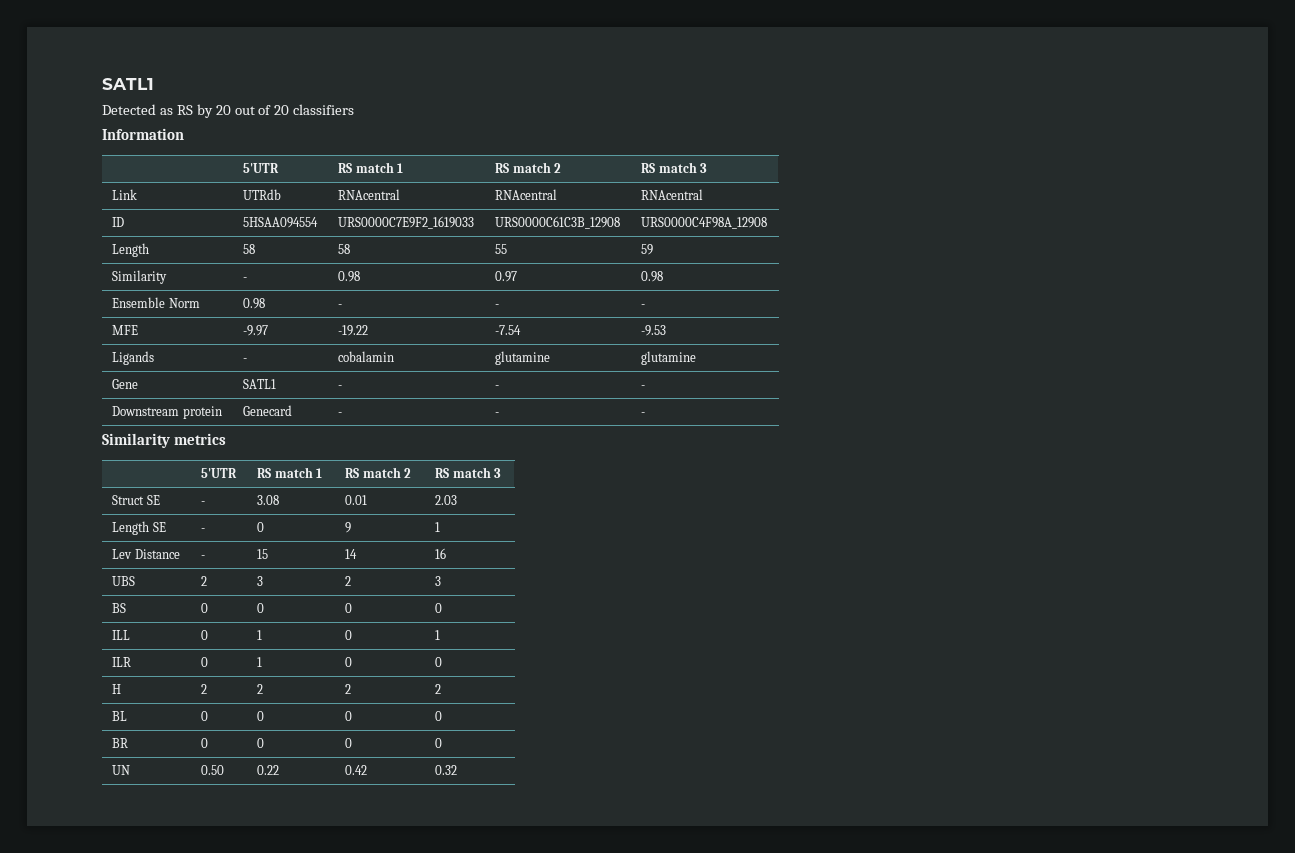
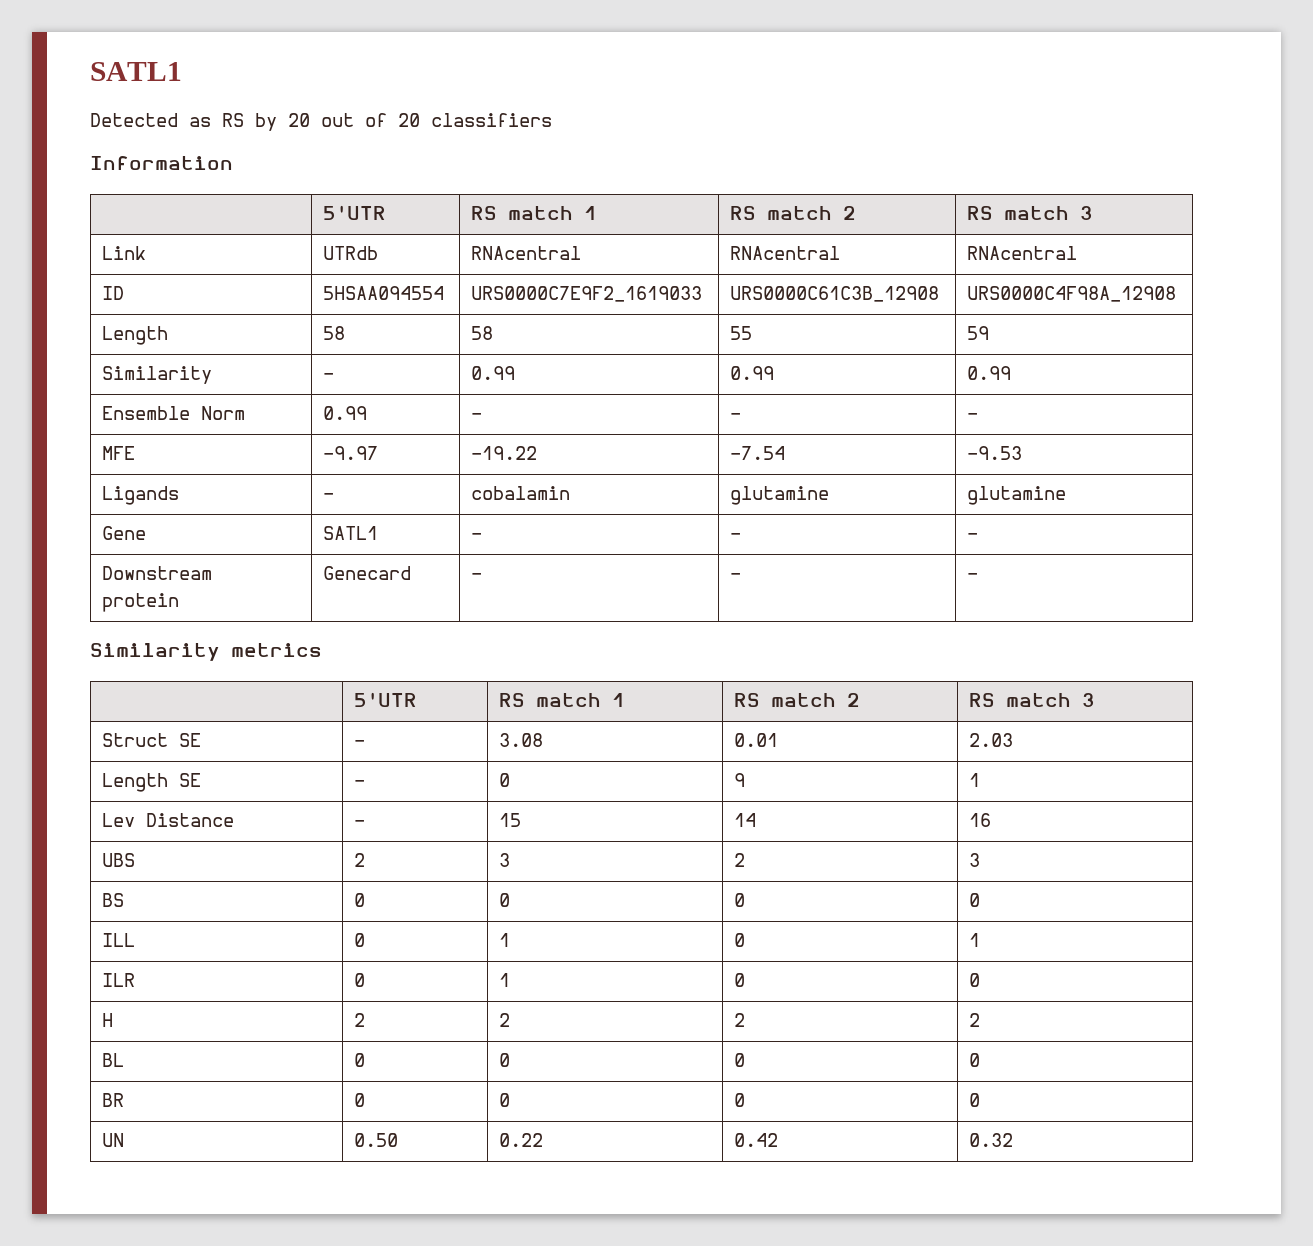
- Similarity | - | 0.98 | 0.97 | 0.98
+ Similarity | - | 0.99 | 0.99 | 0.99
- Ensemble Norm | 0.98 | - | - | -
+ Ensemble Norm | 0.99 | - | - | -

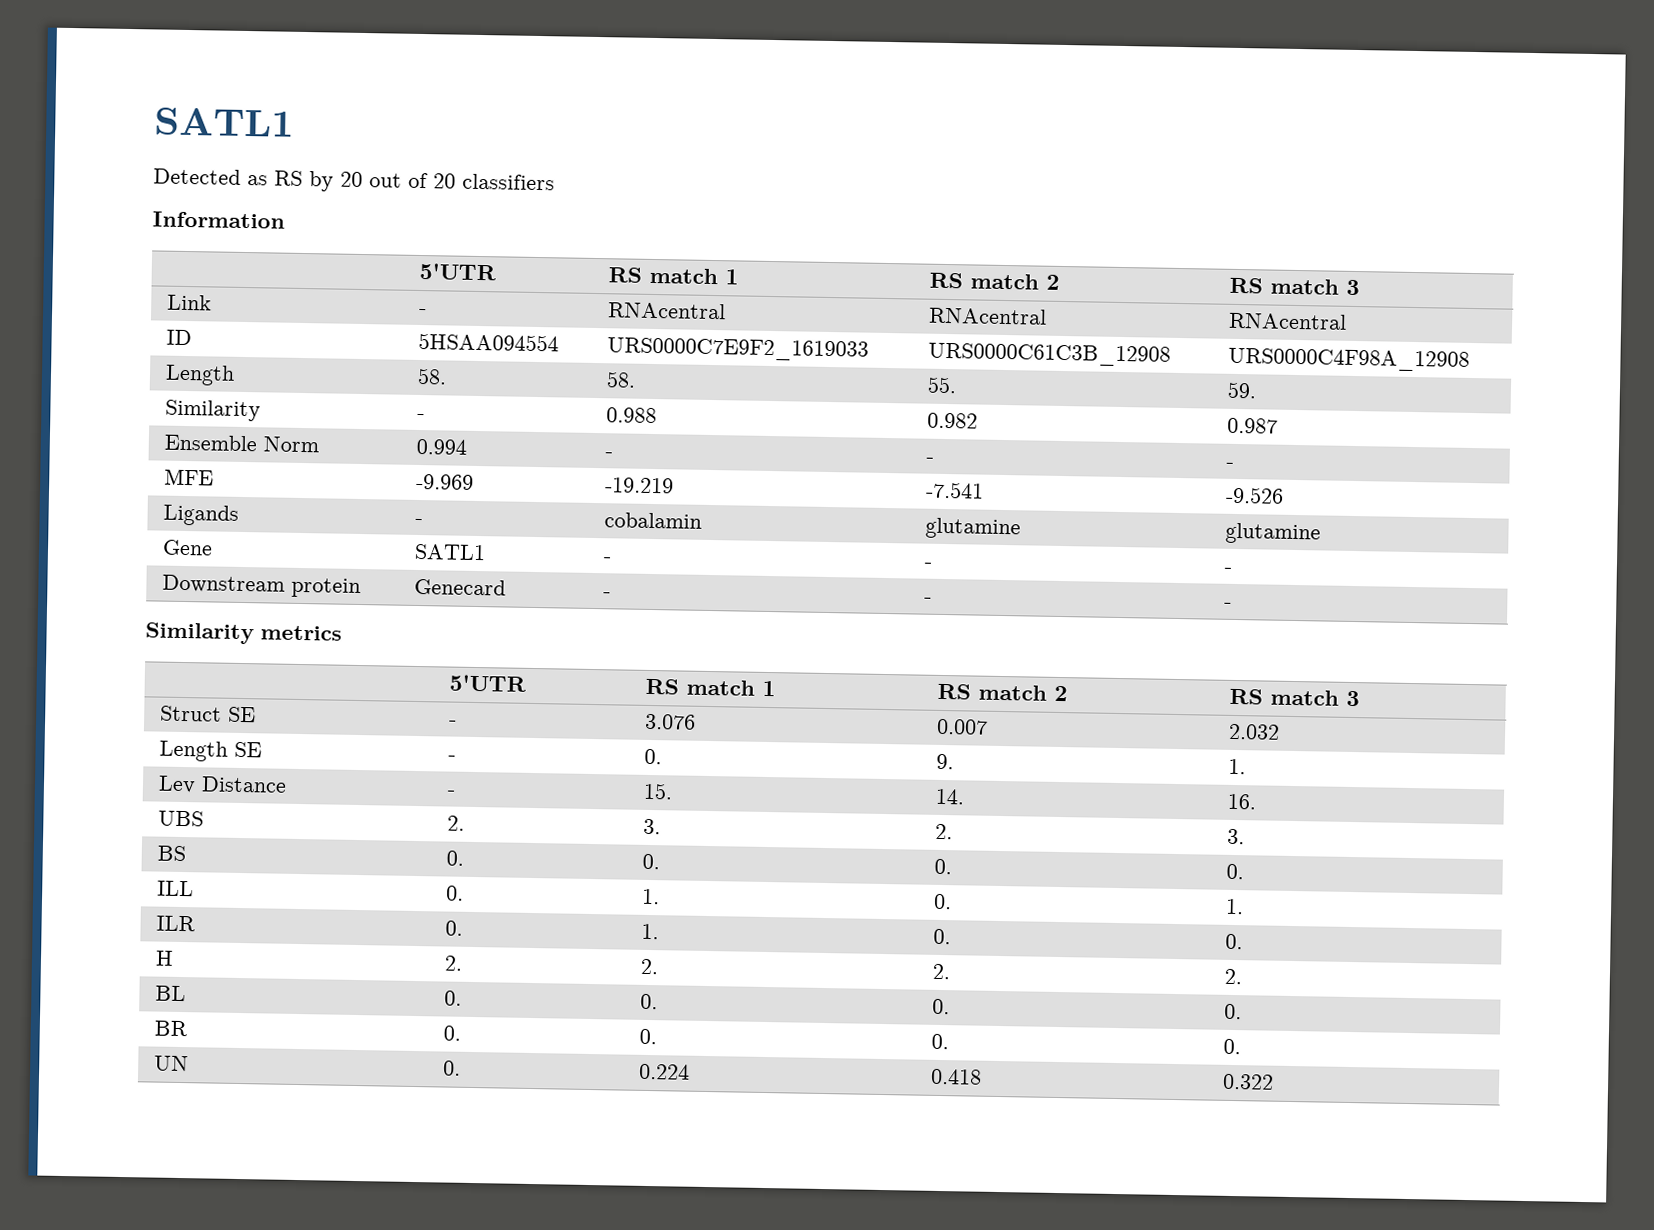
- Link | UTRdb | RNAcentral | RNAcentral | RNAcentral
+ Link | - | RNAcentral | RNAcentral | RNAcentral
- Length | 58 | 58 | 55 | 59
+ Length | 58. | 58. | 55. | 59.
- Similarity | - | 0.99 | 0.99 | 0.99
+ Similarity | - | 0.988 | 0.982 | 0.987
- Ensemble Norm | 0.99 | - | - | -
+ Ensemble Norm | 0.994 | - | - | -
- MFE | -9.97 | -19.22 | -7.54 | -9.53
+ MFE | -9.969 | -19.219 | -7.541 | -9.526
- Struct SE | - | 3.08 | 0.01 | 2.03
+ Struct SE | - | 3.076 | 0.007 | 2.032
- Length SE | - | 0 | 9 | 1
+ Length SE | - | 0. | 9. | 1.
- Lev Distance | - | 15 | 14 | 16
- UBS | 2 | 3 | 2 | 3
- BS | 0 | 0 | 0 | 0
- ILL | 0 | 1 | 0 | 1
- ILR | 0 | 1 | 0 | 0
- H | 2 | 2 | 2 | 2
- BL | 0 | 0 | 0 | 0
- BR | 0 | 0 | 0 | 0
- UN | 0.50 | 0.22 | 0.42 | 0.32
+ Lev Distance | - | 15. | 14. | 16.
+ UBS | 2. | 3. | 2. | 3.
+ BS | 0. | 0. | 0. | 0.
+ ILL | 0. | 1. | 0. | 1.
+ ILR | 0. | 1. | 0. | 0.
+ H | 2. | 2. | 2. | 2.
+ BL | 0. | 0. | 0. | 0.
+ BR | 0. | 0. | 0. | 0.
+ UN | 0. | 0.224 | 0.418 | 0.322

